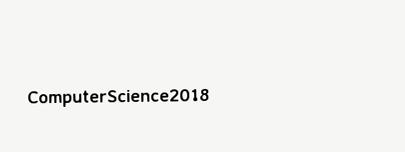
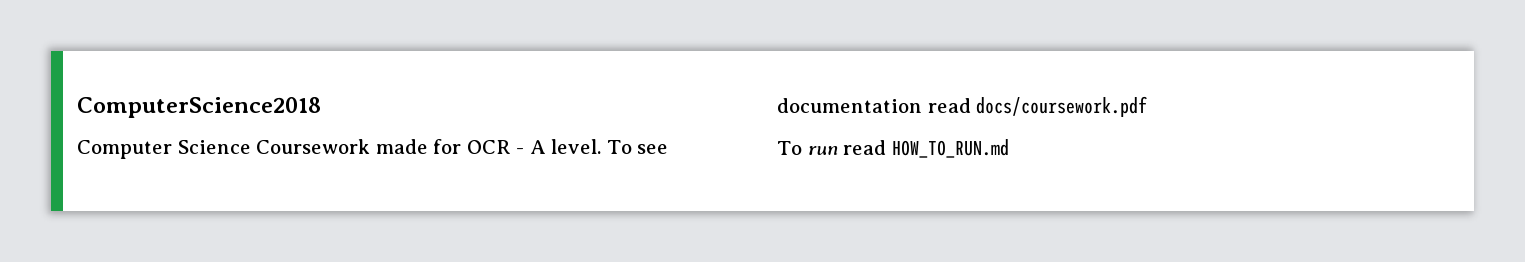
+ Computer Science Coursework made for OCR - A level. To see documentation read docs/coursework.pdf
+ To run read HOW_TO_RUN.md

